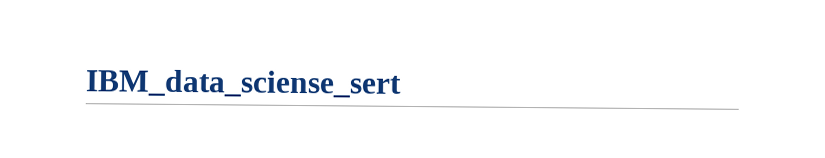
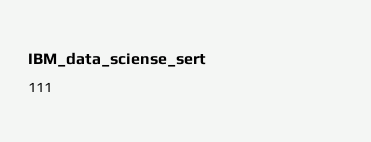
+ 111

